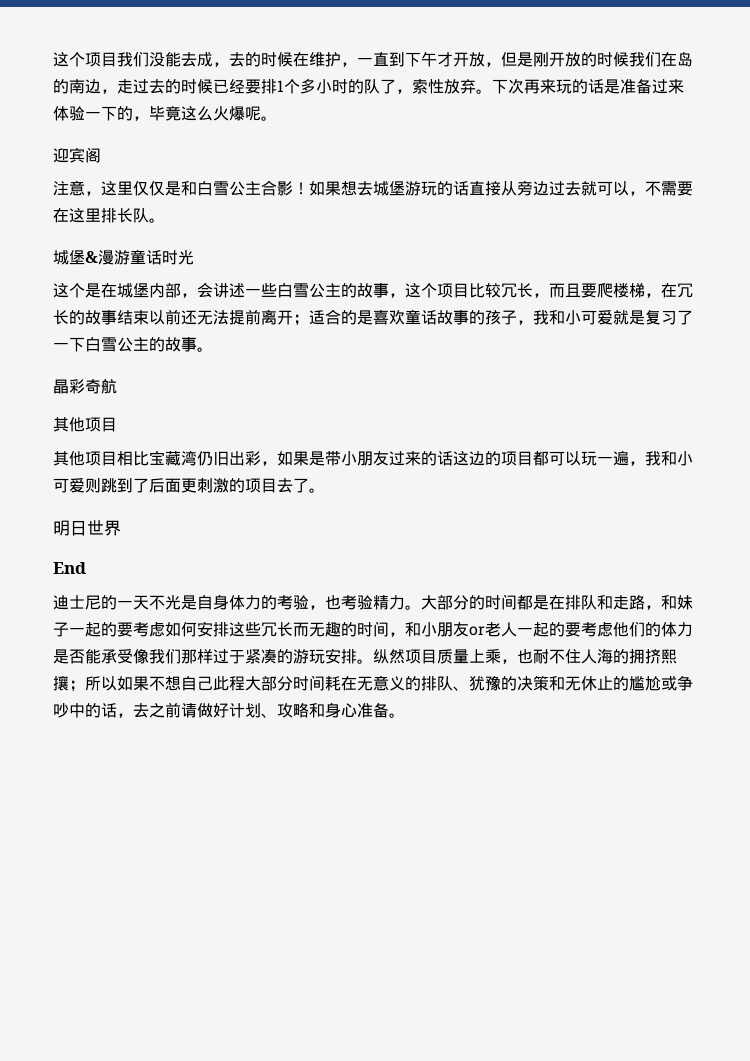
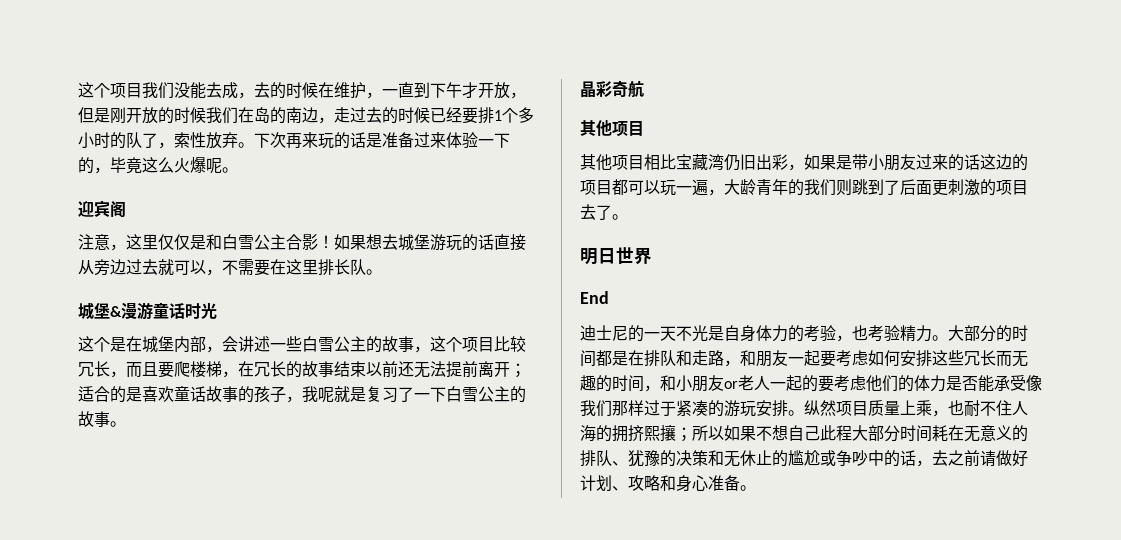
- 这个是在城堡内部，会讲述一些白雪公主的故事，这个项目比较冗长，而且要爬楼梯，在冗长的故事结束以前还无法提前离开；适合的是喜欢童话故事的孩子，我和小可爱就是复习了一下白雪公主的故事。
+ 这个是在城堡内部，会讲述一些白雪公主的故事，这个项目比较冗长，而且要爬楼梯，在冗长的故事结束以前还无法提前离开；适合的是喜欢童话故事的孩子，我呢就是复习了一下白雪公主的故事。
- 其他项目相比宝藏湾仍旧出彩，如果是带小朋友过来的话这边的项目都可以玩一遍，我和小可爱则跳到了后面更刺激的项目去了。
+ 其他项目相比宝藏湾仍旧出彩，如果是带小朋友过来的话这边的项目都可以玩一遍，大龄青年的我们则跳到了后面更刺激的项目去了。
- 大部分的时间都是在排队和走路，和妹子一起的要考虑如何安排这些冗长而无趣的时间，和小朋友or老人一起的要考虑他们的体力是否能承受像我们那样过于紧凑的游玩安排。
+ 大部分的时间都是在排队和走路，和朋友一起要考虑如何安排这些冗长而无趣的时间，和小朋友or老人一起的要考虑他们的体力是否能承受像我们那样过于紧凑的游玩安排。

